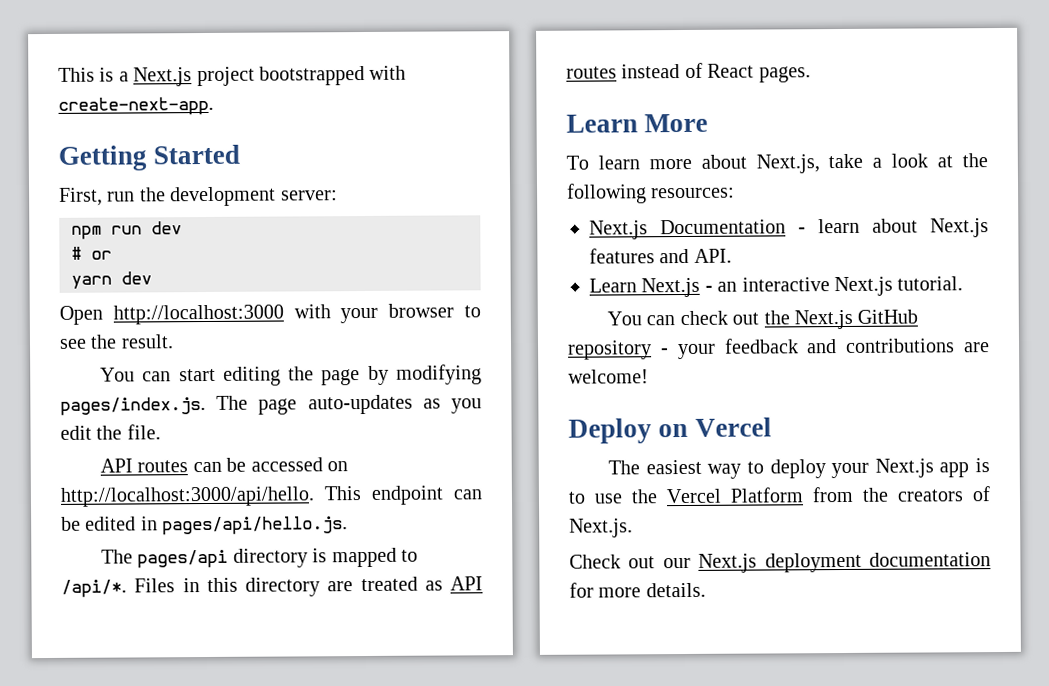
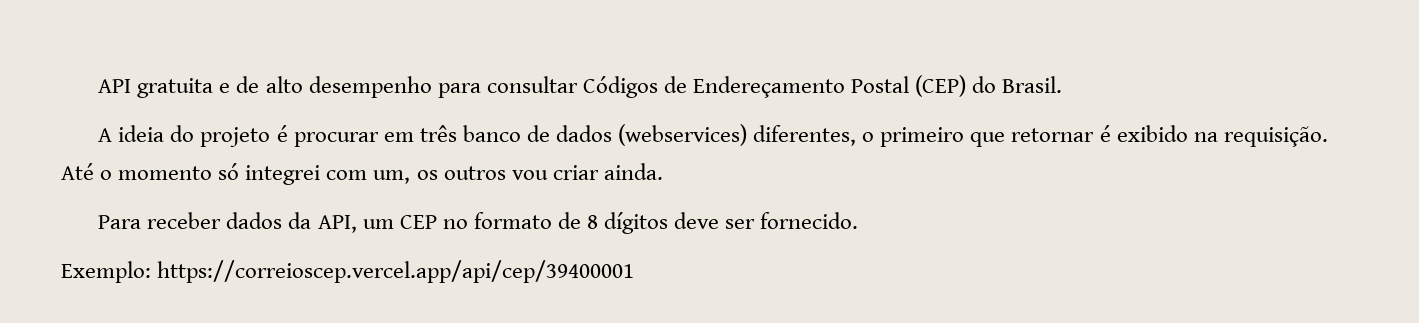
- This is a Next.js project bootstrapped with create-next-app.
- Getting Started
- First, run the development server:
- npm run dev
- # or
- yarn dev
- Open http://localhost:3000 with your browser to see the result.
- You can start editing the page by modifying pages/index.js. The page auto-updates as you edit the file.
- API routes can be accessed on http://localhost:3000/api/hello. This endpoint can be edited in pages/api/hello.js.
- The pages/api directory is mapped to /api/*. Files in this directory are treated as API routes instead of React pages.
- Learn More
- To learn more about Next.js, take a look at the following resources:
- Next.js Documentation - learn about Next.js features and API.
- Learn Next.js - an interactive Next.js tutorial.
- You can check out the Next.js GitHub repository - your feedback and contributions are welcome!
- Deploy on Vercel
- The easiest way to deploy your Next.js app is to use the Vercel Platform from the creators of Next.js.
- Check out our Next.js deployment documentation for more details.
+ API gratuita e de alto desempenho para consultar Códigos de Endereçamento Postal (CEP) do Brasil.
+ A ideia do projeto é procurar em três banco de dados (webservices) diferentes, o primeiro que retornar é exibido na requisição. Até o momento só integrei com um, os outros vou criar ainda.
+ Para receber dados da API, um CEP no formato de 8 dígitos deve ser fornecido.
+ Exemplo: https://correioscep.vercel.app/api/cep/39400001

